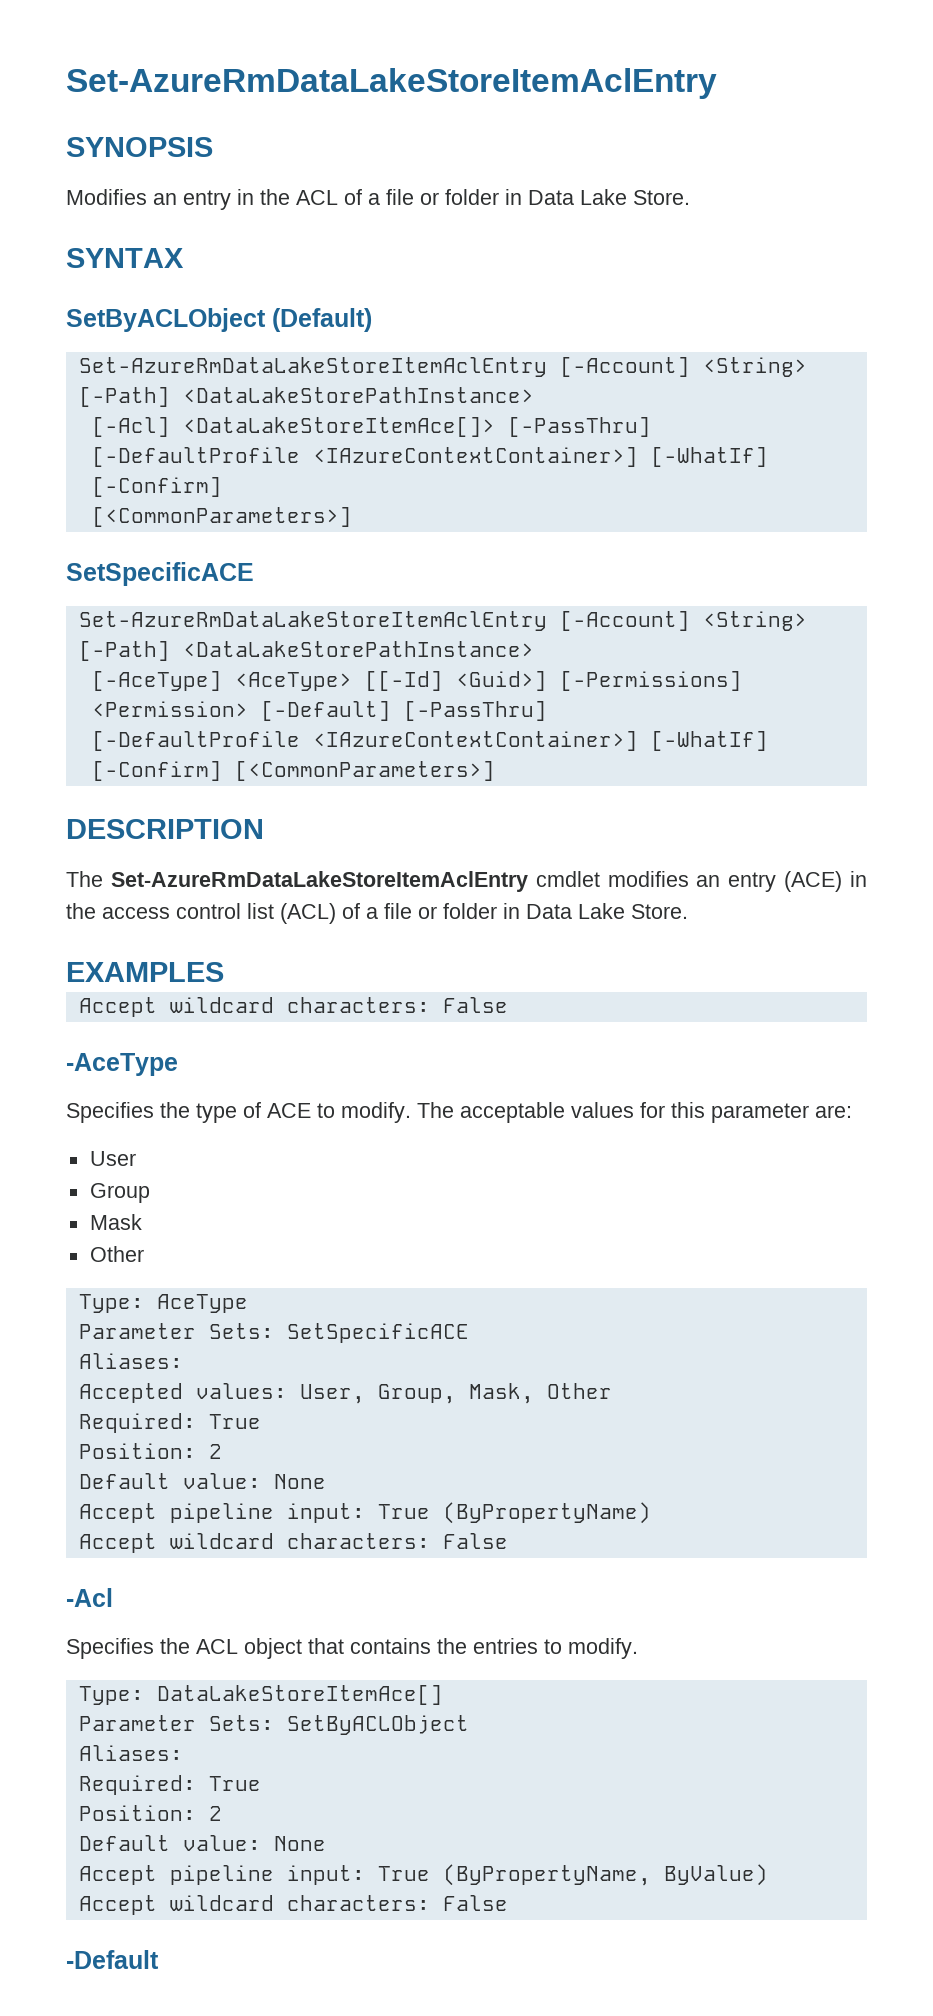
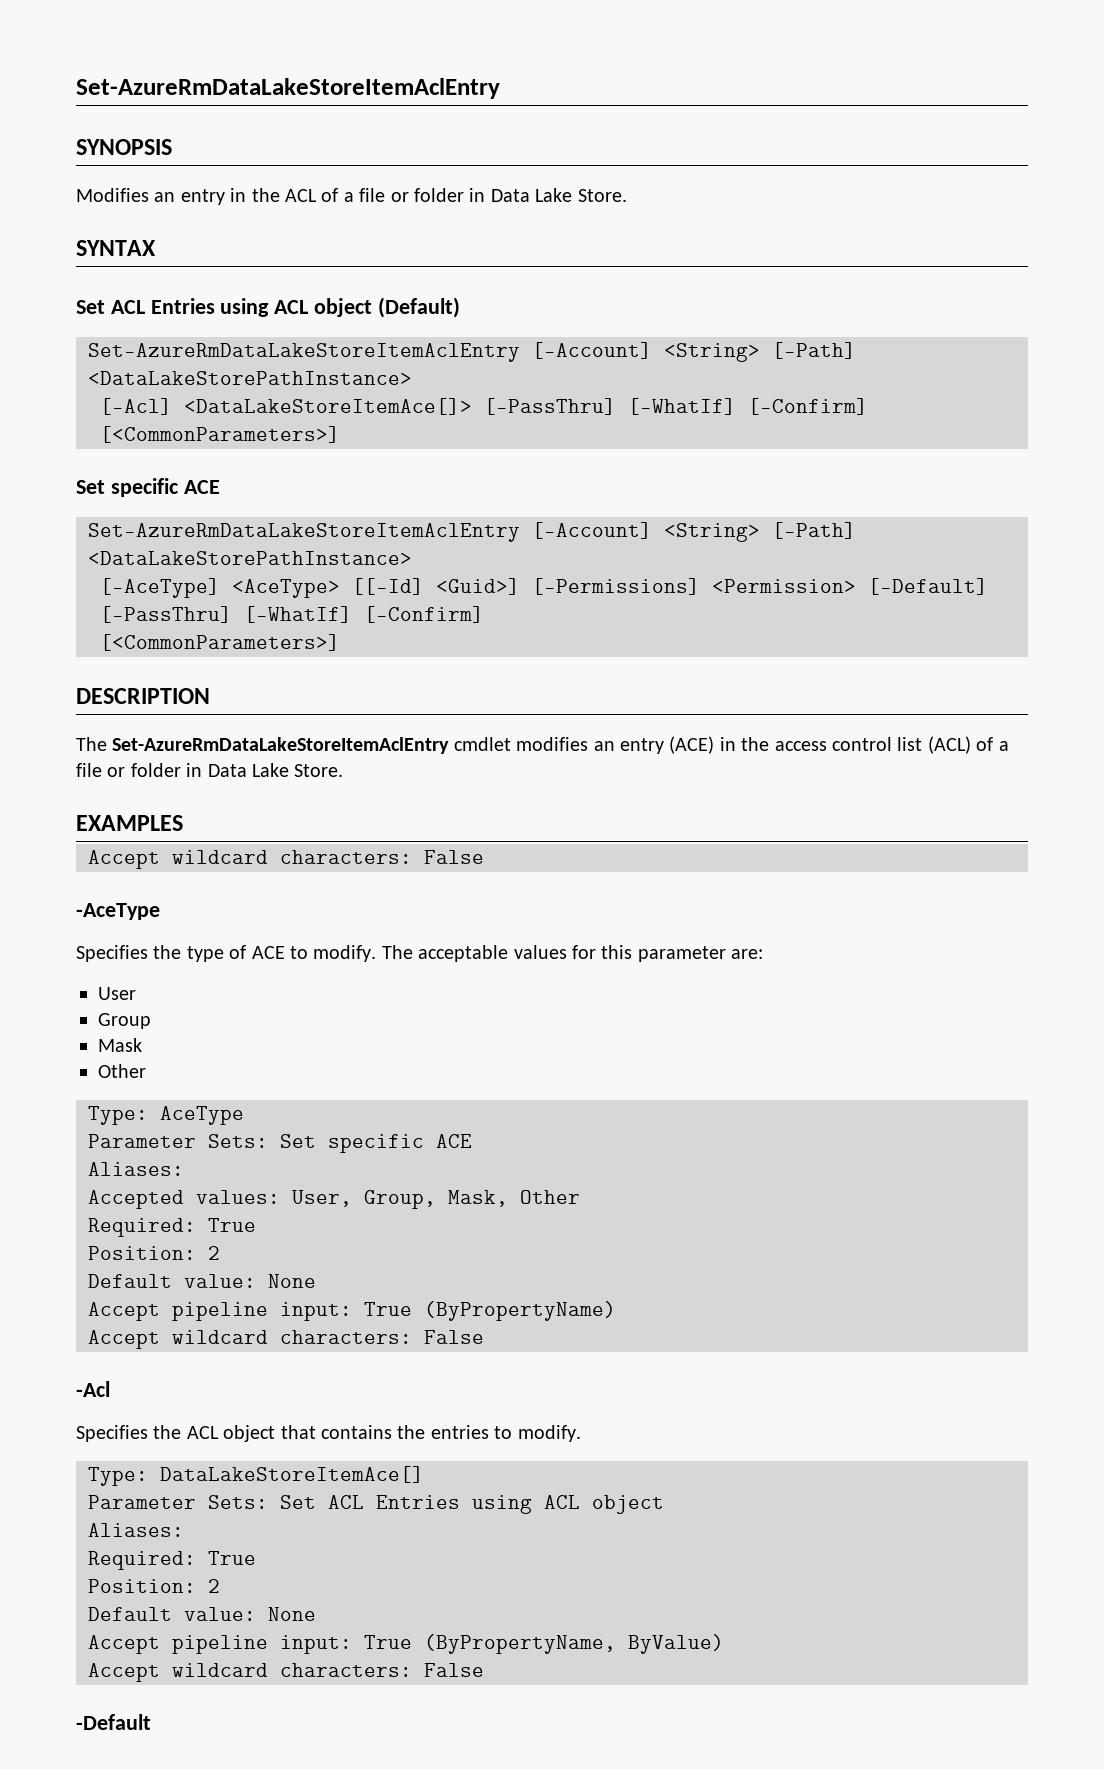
- SetByACLObject (Default)
+ Set ACL Entries using ACL object (Default)
- [-Acl] <DataLakeStoreItemAce[]> [-PassThru] [-DefaultProfile <IAzureContextContainer>] [-WhatIf] [-Confirm]
- [<CommonParameters>]
- SetSpecificACE
+ [-Acl] <DataLakeStoreItemAce[]> [-PassThru] [-WhatIf] [-Confirm] [<CommonParameters>]
+ Set specific ACE
- [-AceType] <AceType> [[-Id] <Guid>] [-Permissions] <Permission> [-Default] [-PassThru]
- [-DefaultProfile <IAzureContextContainer>] [-WhatIf] [-Confirm] [<CommonParameters>]
+ [-AceType] <AceType> [[-Id] <Guid>] [-Permissions] <Permission> [-Default] [-PassThru] [-WhatIf] [-Confirm]
+ [<CommonParameters>]
- Parameter Sets: SetSpecificACE
+ Parameter Sets: Set specific ACE
- Parameter Sets: SetByACLObject
+ Parameter Sets: Set ACL Entries using ACL object

